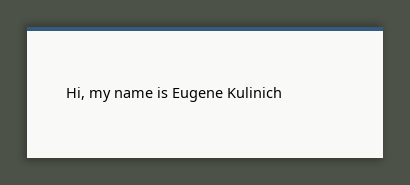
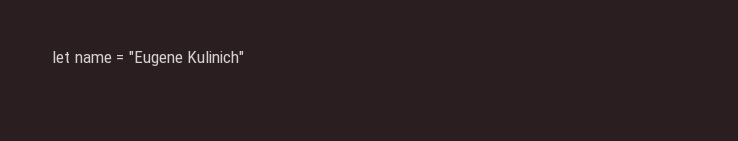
- Hi, my name is Eugene Kulinich
+ let name = "Eugene Kulinich"

